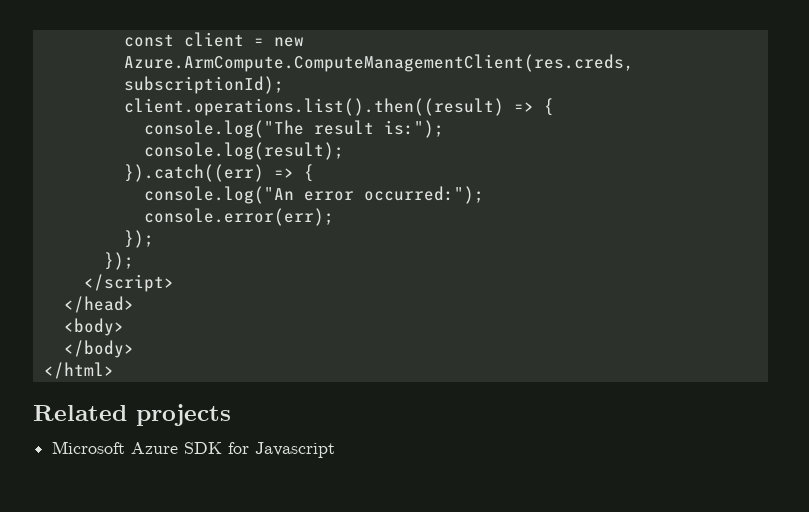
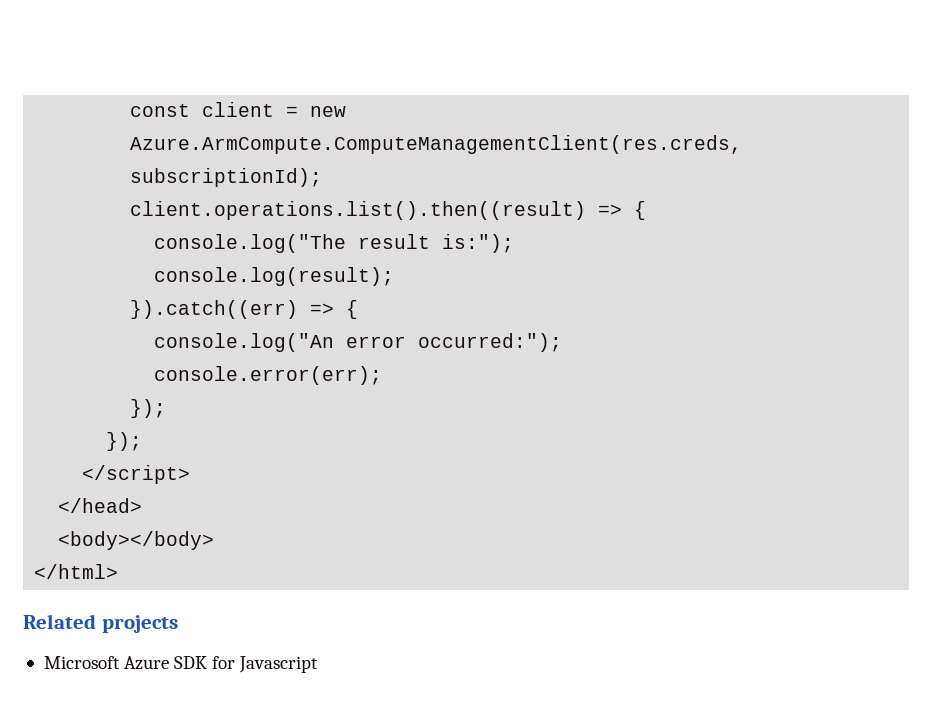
- <body>
- </body>
+ <body></body>

